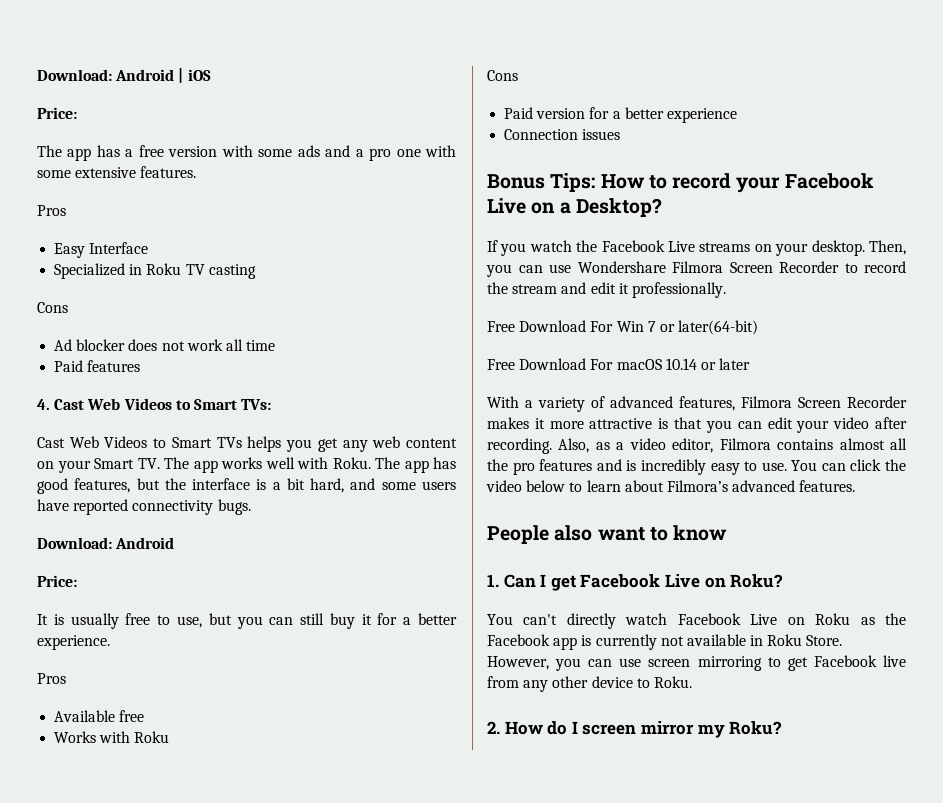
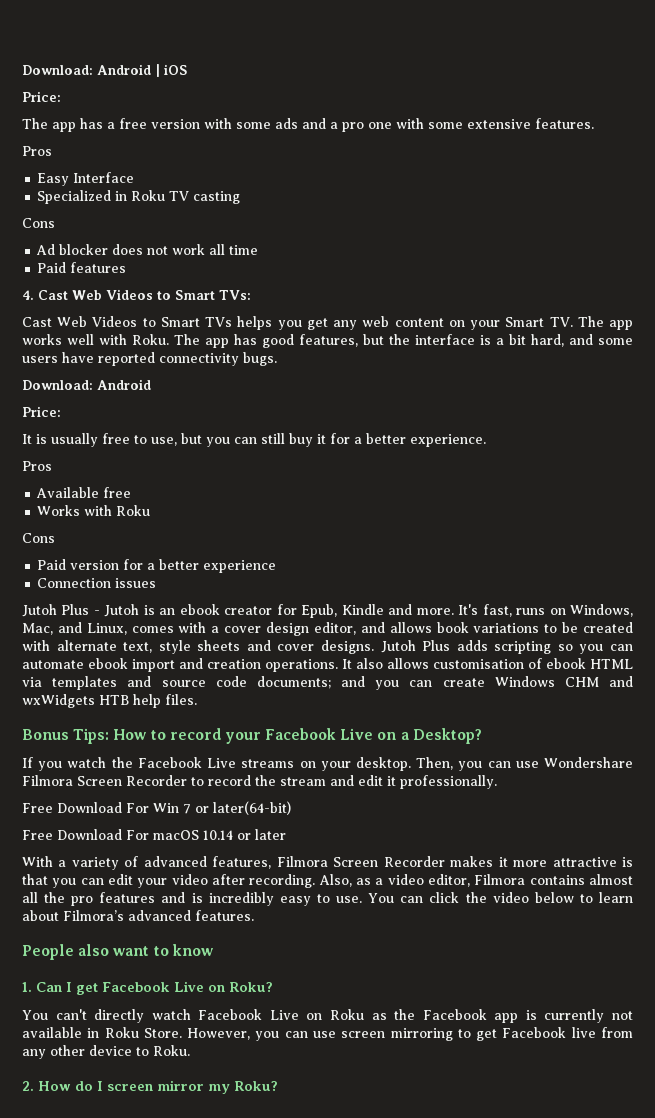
+ Jutoh Plus - Jutoh is an ebook creator for Epub, Kindle and more. It's fast, runs on Windows, Mac, and Linux, comes with a cover design editor, and allows book variations to be created with alternate text, style sheets and cover designs. Jutoh Plus adds scripting so you can automate ebook import and creation operations. It also allows customisation of ebook HTML via templates and source code documents; and you can create Windows CHM and wxWidgets HTB help files.

